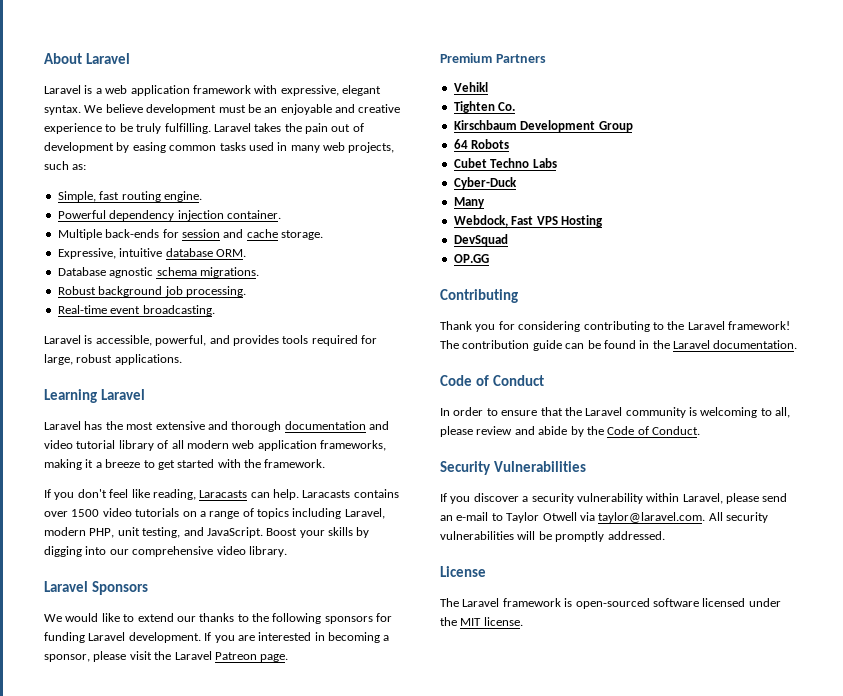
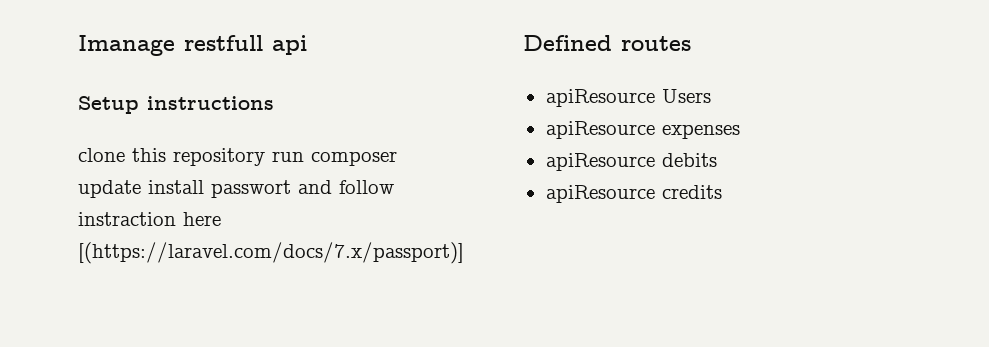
- About Laravel
- Laravel is a web application framework with expressive, elegant syntax. We believe development must be an enjoyable and creative experience to be truly fulfilling. Laravel takes the pain out of development by easing common tasks used in many web projects, such as:
- Simple, fast routing engine.
- Powerful dependency injection container.
- Multiple back-ends for session and cache storage.
- Expressive, intuitive database ORM.
- Database agnostic schema migrations.
- Robust background job processing.
- Real-time event broadcasting.
- Laravel is accessible, powerful, and provides tools required for large, robust applications.
- Learning Laravel
- Laravel has the most extensive and thorough documentation and video tutorial library of all modern web application frameworks, making it a breeze to get started with the framework.
- If you don't feel like reading, Laracasts can help. Laracasts contains over 1500 video tutorials on a range of topics including Laravel, modern PHP, unit testing, and JavaScript. Boost your skills by digging into our comprehensive video library.
- Laravel Sponsors
- We would like to extend our thanks to the following sponsors for funding Laravel development. If you are interested in becoming a sponsor, please visit the Laravel Patreon page.
- Premium Partners
- Vehikl
- Tighten Co.
- Kirschbaum Development Group
- 64 Robots
- Cubet Techno Labs
- Cyber-Duck
- Many
- Webdock, Fast VPS Hosting
- DevSquad
- OP.GG
- Contributing
- Thank you for considering contributing to the Laravel framework! The contribution guide can be found in the Laravel documentation.
- Code of Conduct
- In order to ensure that the Laravel community is welcoming to all, please review and abide by the Code of Conduct.
- Security Vulnerabilities
- If you discover a security vulnerability within Laravel, please send an e-mail to Taylor Otwell via taylor@laravel.com. All security vulnerabilities will be promptly addressed.
- License
- The Laravel framework is open-sourced software licensed under the MIT license.
+ Imanage restfull api
+ Setup instructions
+ clone this repository run composer update install passwort and follow instraction here [(https://laravel.com/docs/7.x/passport)]
+ Defined routes
+ apiResource Users
+ apiResource expenses
+ apiResource debits
+ apiResource credits

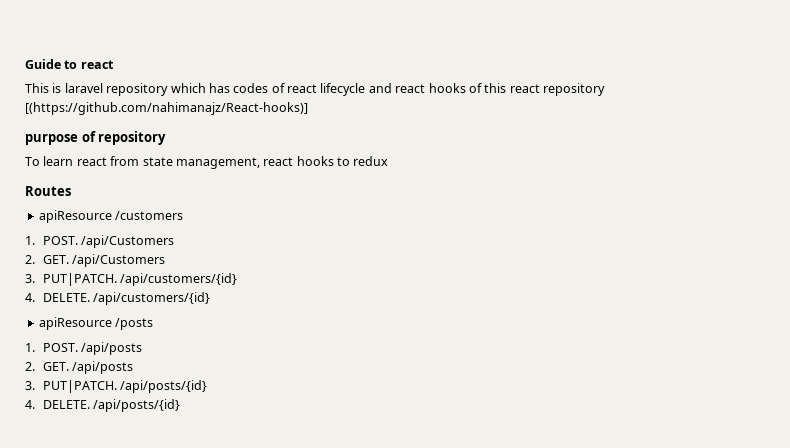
- Imanage restfull api
- Setup instructions
- clone this repository run composer update install passwort and follow instraction here [(https://laravel.com/docs/7.x/passport)]
- Defined routes
- apiResource Users
- apiResource expenses
- apiResource debits
- apiResource credits
+ Guide to react
+ This is laravel repository which has codes of react lifecycle and react hooks of this react repository [(https://github.com/nahimanajz/React-hooks)]
+ purpose of repository
+ To learn react from state management, react hooks to redux
+ Routes
+ apiResource /customers
+ 1. POST. /api/Customers
+ 2. GET. /api/Customers
+ 3. PUT|PATCH. /api/customers/{id}
+ 4. DELETE. /api/customers/{id}
+ apiResource /posts
+ 1. POST. /api/posts
+ 2. GET. /api/posts
+ 3. PUT|PATCH. /api/posts/{id}
+ 4. DELETE. /api/posts/{id}

